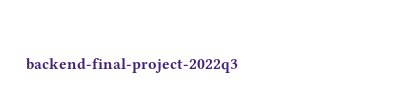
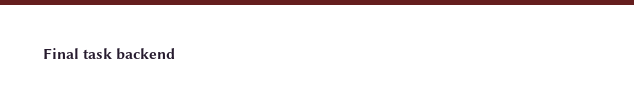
- backend-final-project-2022q3
+ Final task backend

